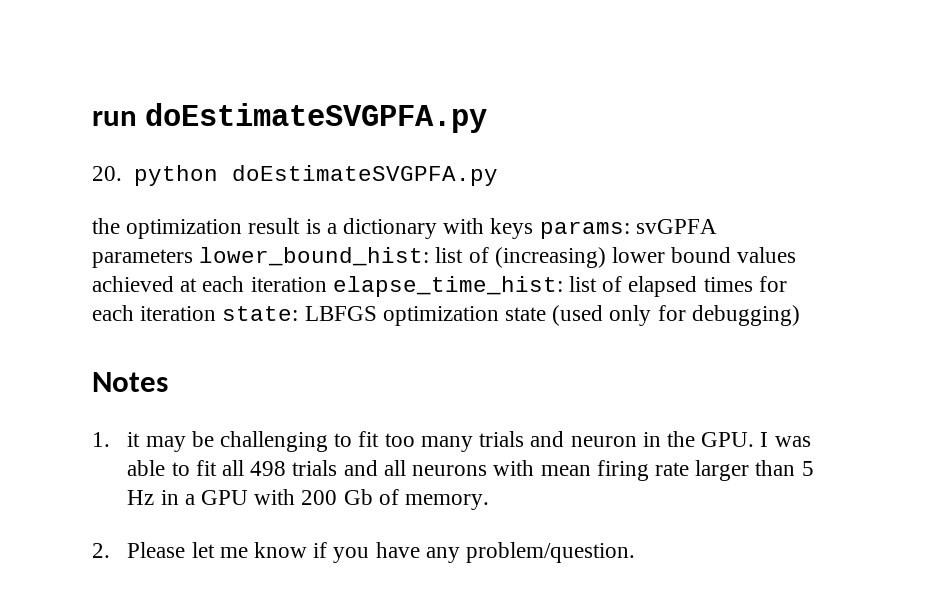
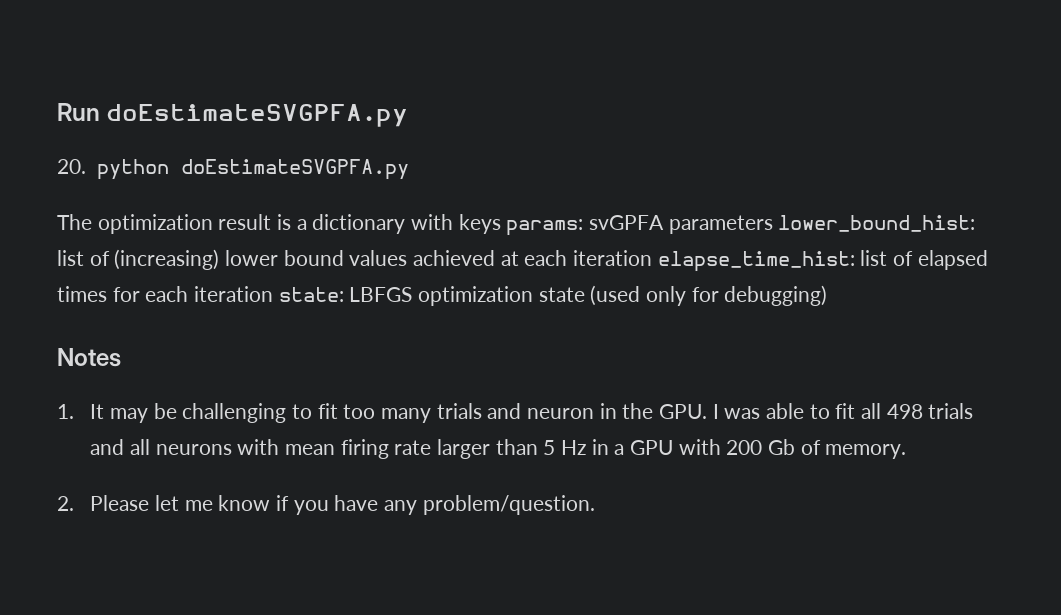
- run doEstimateSVGPFA.py
+ Run doEstimateSVGPFA.py
- the optimization result is a dictionary with keys params: svGPFA parameters lower_bound_hist: list of (increasing) lower bound values achieved at each iteration elapse_time_hist: list of elapsed times for each iteration state: LBFGS optimization state (used only for debugging)
+ The optimization result is a dictionary with keys params: svGPFA parameters lower_bound_hist: list of (increasing) lower bound values achieved at each iteration elapse_time_hist: list of elapsed times for each iteration state: LBFGS optimization state (used only for debugging)
- 1. it may be challenging to fit too many trials and neuron in the GPU. I was able to fit all 498 trials and all neurons with mean firing rate larger than 5 Hz in a GPU with 200 Gb of memory.
+ 1. It may be challenging to fit too many trials and neuron in the GPU. I was able to fit all 498 trials and all neurons with mean firing rate larger than 5 Hz in a GPU with 200 Gb of memory.

